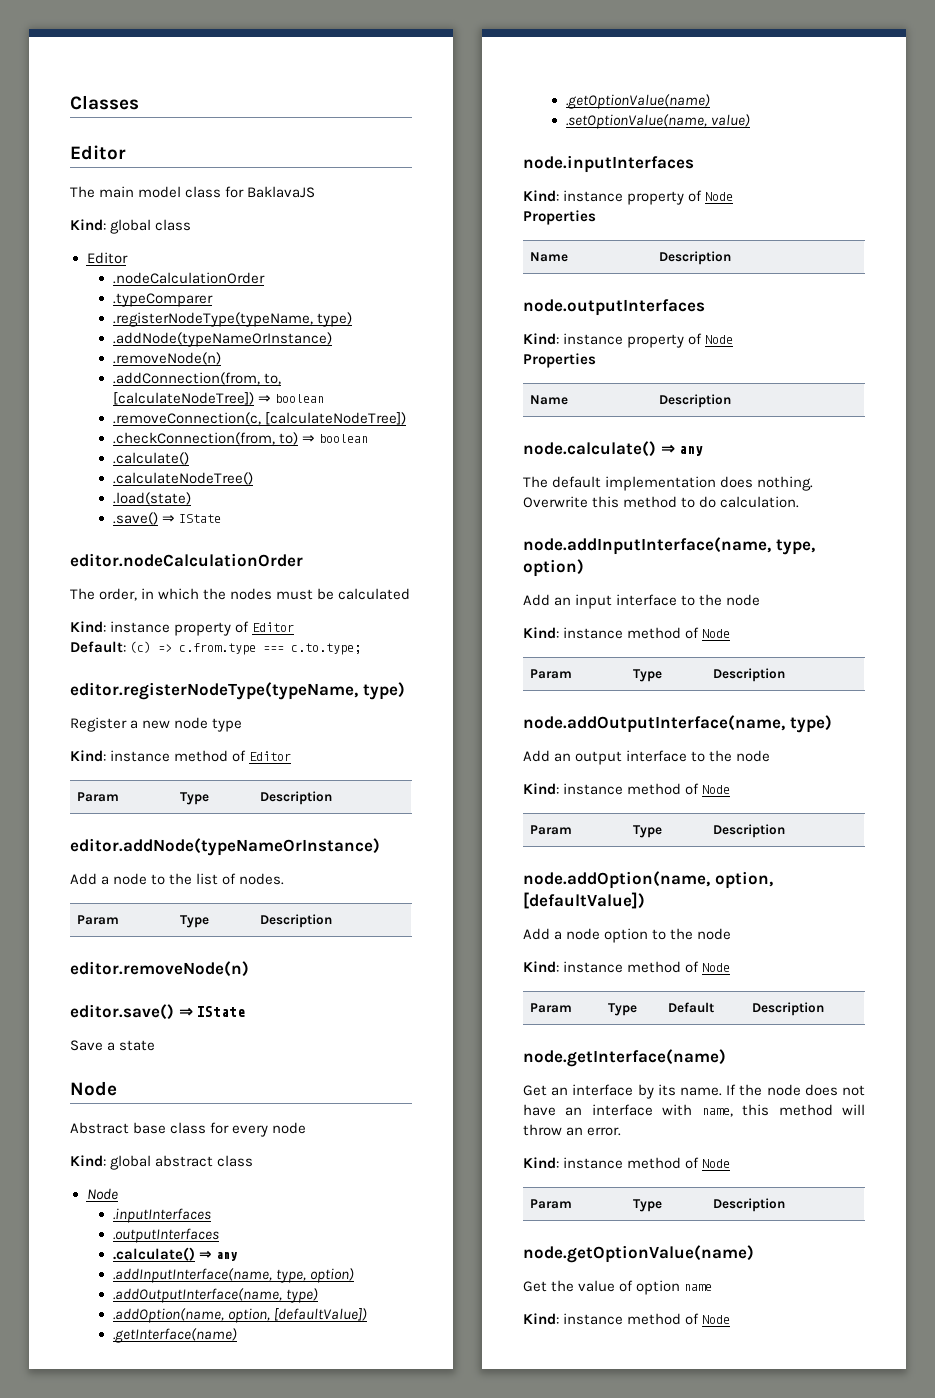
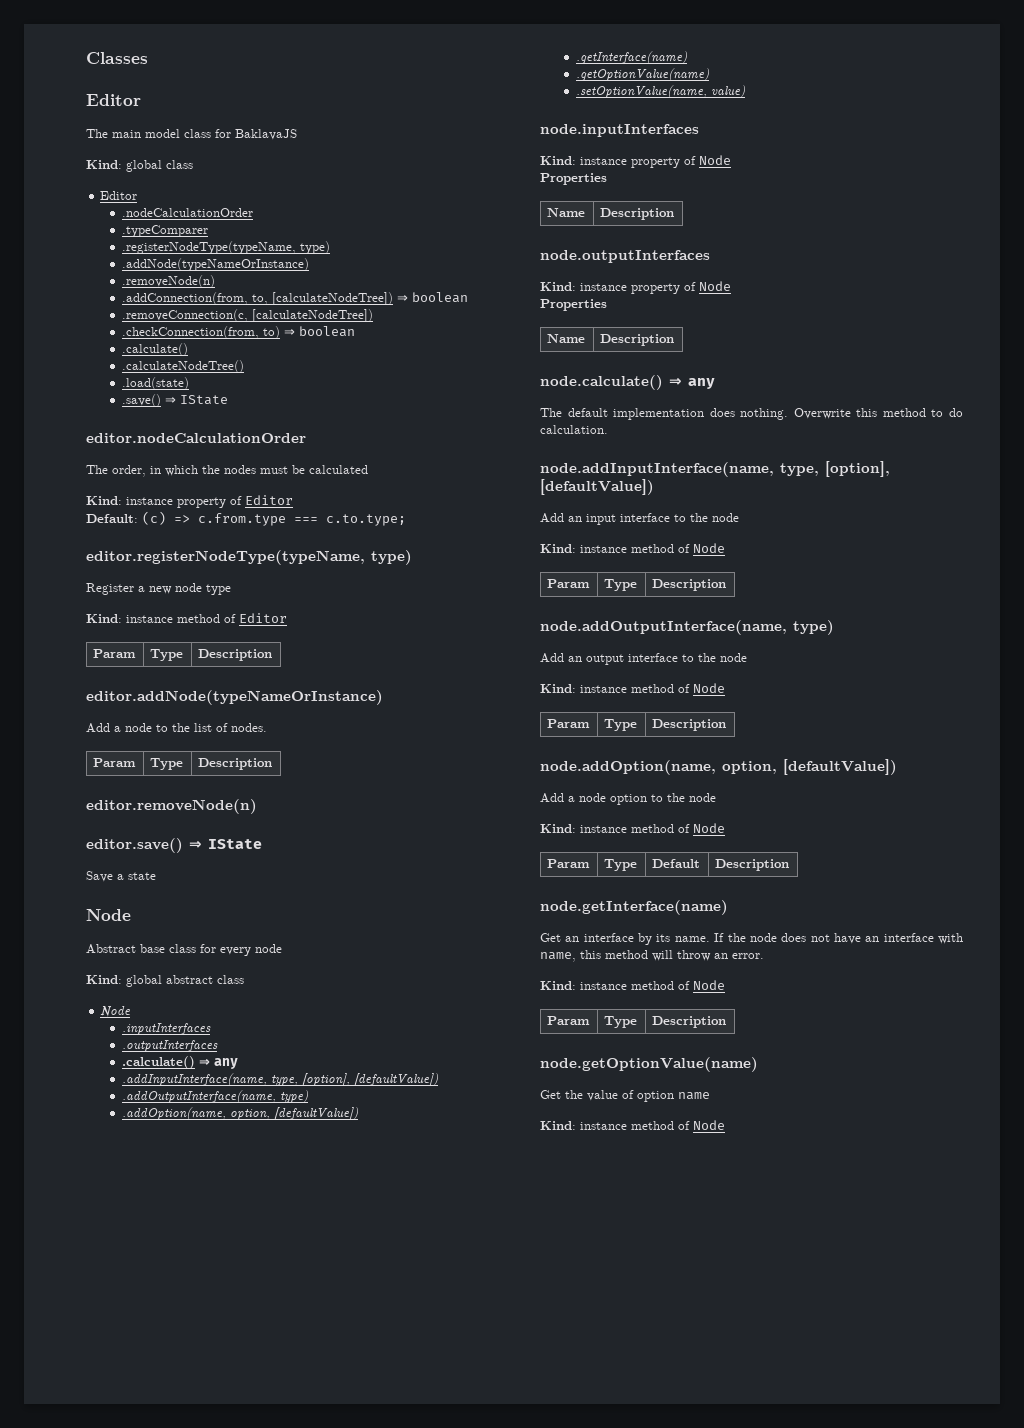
- .addInputInterface(name, type, option)
+ .addInputInterface(name, type, [option], [defaultValue])
- node.addInputInterface(name, type, option)
+ node.addInputInterface(name, type, [option], [defaultValue])

